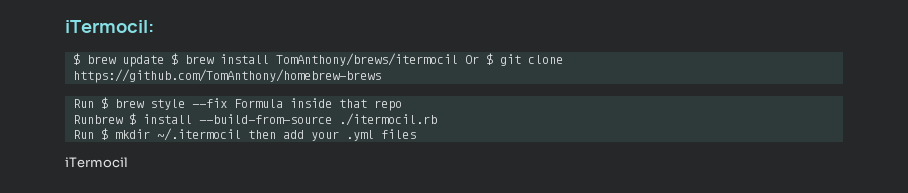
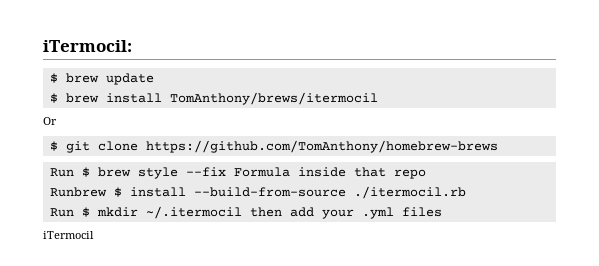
- $ brew update $ brew install TomAnthony/brews/itermocil Or $ git clone https://github.com/TomAnthony/homebrew-brews
+ $ brew update
+ $ brew install TomAnthony/brews/itermocil
+ Or
+ $ git clone https://github.com/TomAnthony/homebrew-brews

